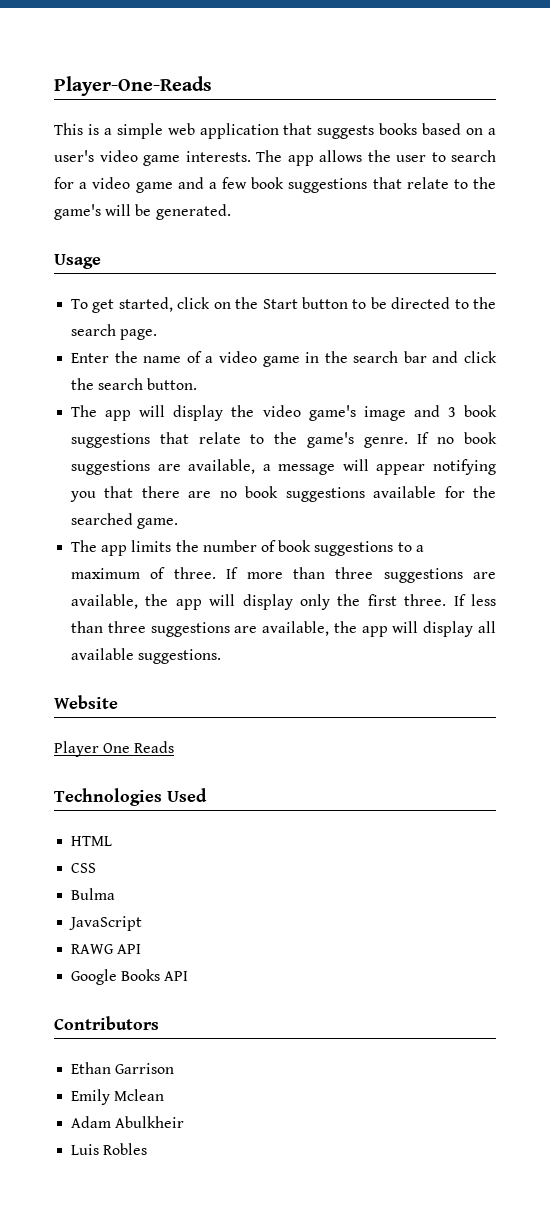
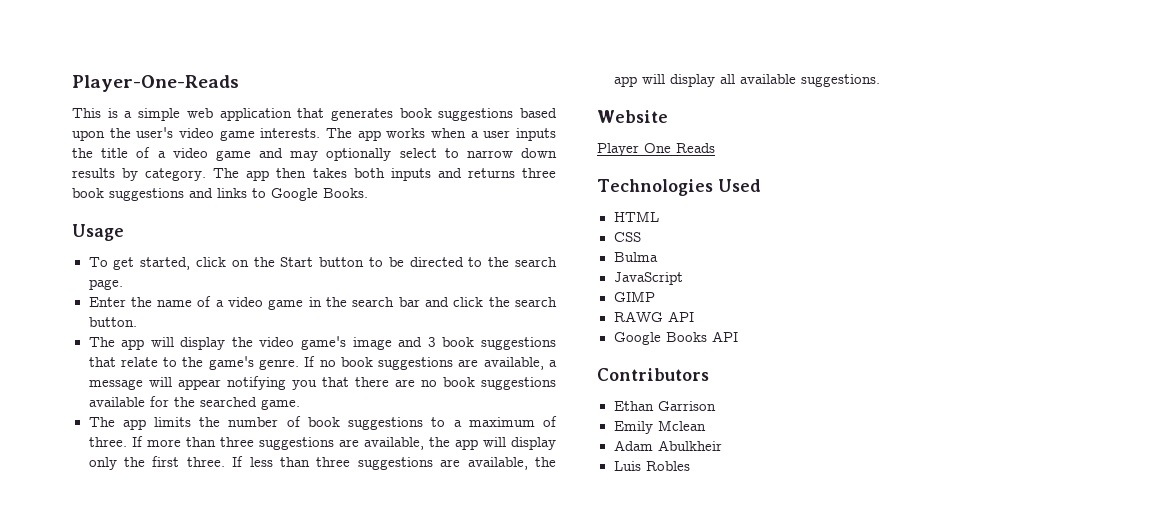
- This is a simple web application that suggests books based on a user's video game interests.
+ This is a simple web application that generates book suggestions based upon the user's video game interests.
- The app allows the user to search for a video game and a few book suggestions that relate to the game's will be generated.
+ The app works when a user inputs the title of a video game and may optionally select to narrow down results by category. The app then takes both inputs and returns three book suggestions and links to Google Books.
+ GIMP

